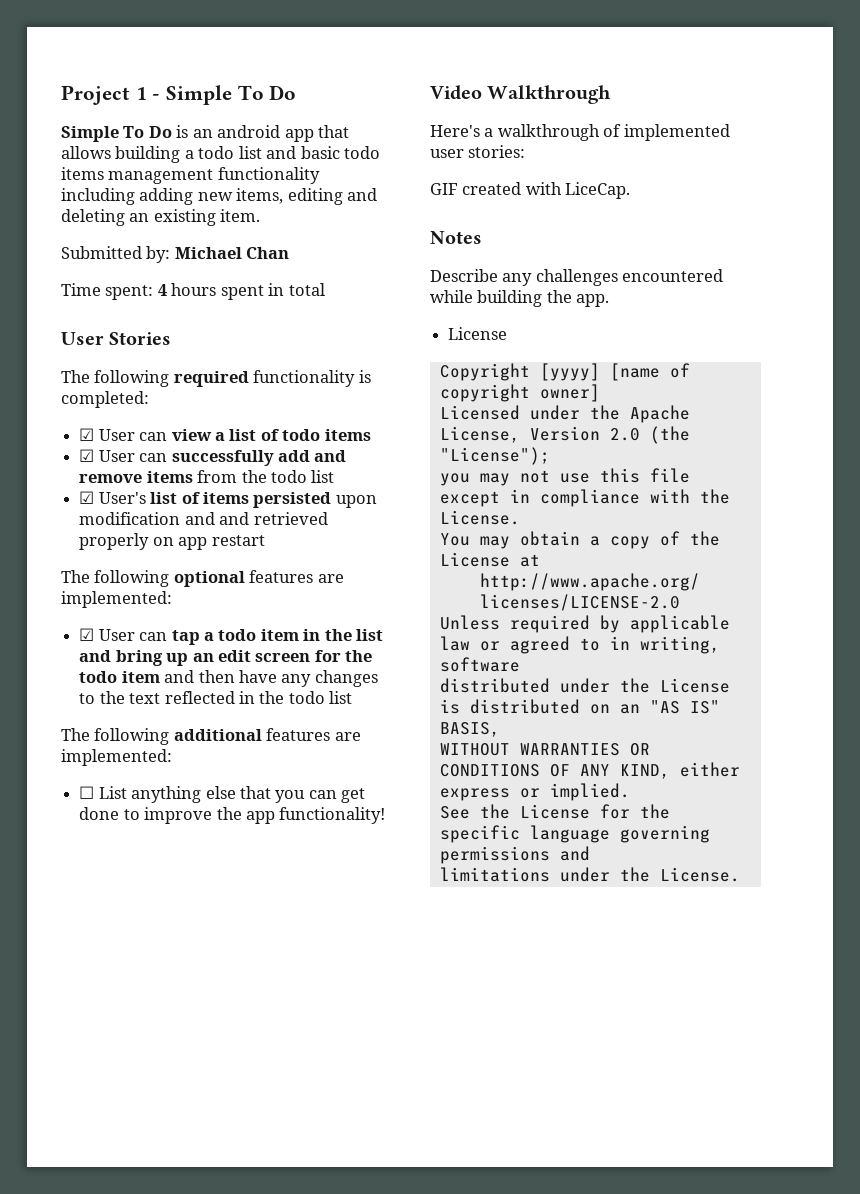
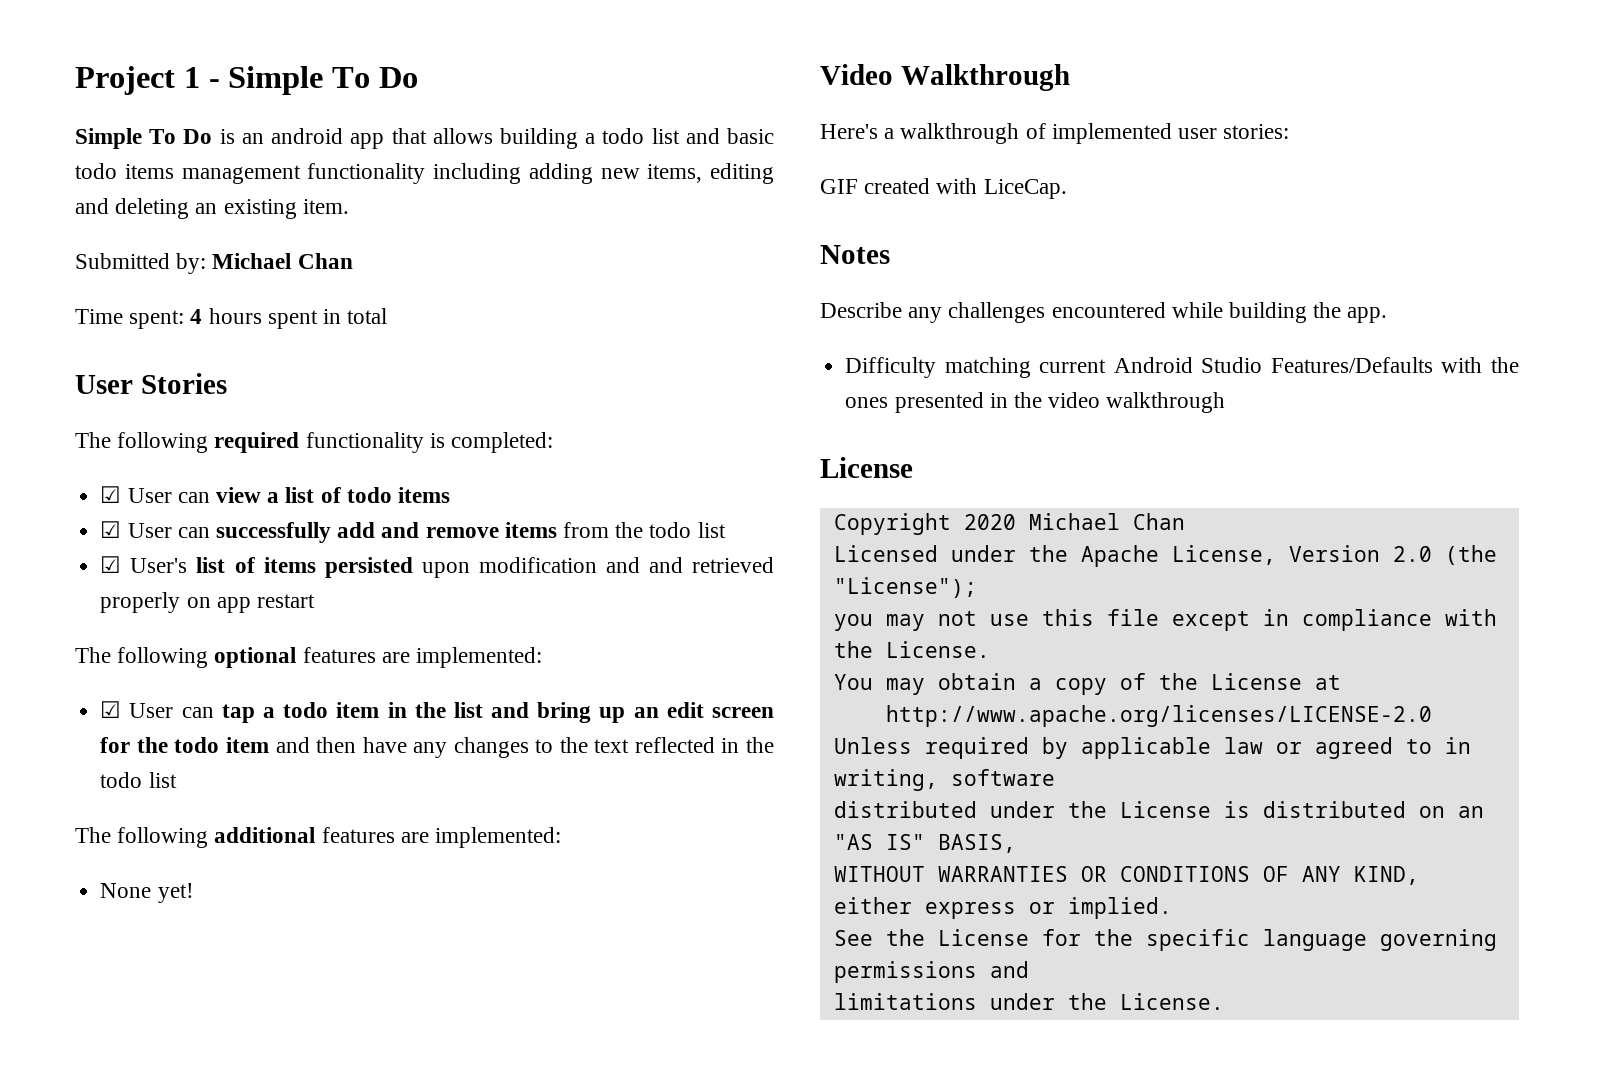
- ☐ List anything else that you can get done to improve the app functionality!
+ None yet!
  Describe any challenges encountered while building the app.
+ Difficulty matching current Android Studio Features/Defaults with the ones presented in the video walkthrough
  License
- Copyright [yyyy] [name of copyright owner]
+ Copyright 2020 Michael Chan

